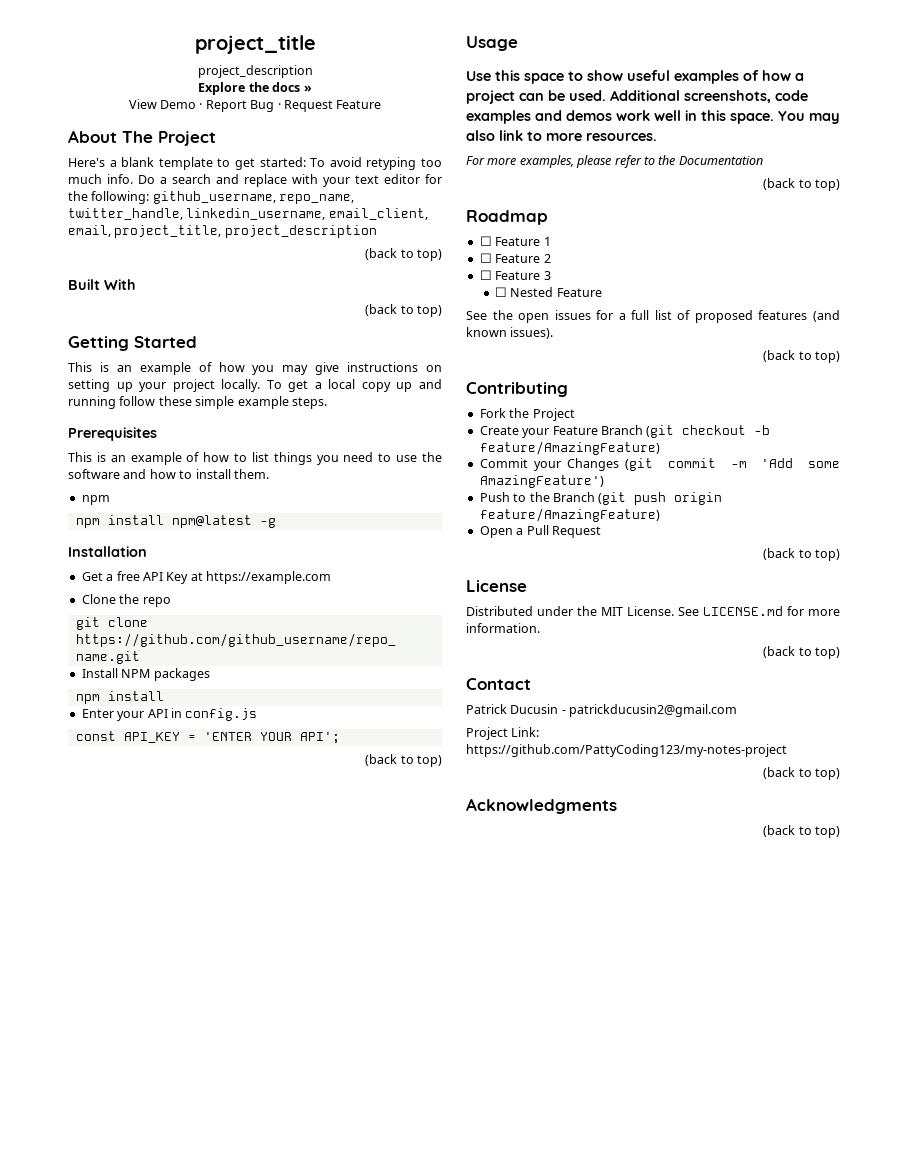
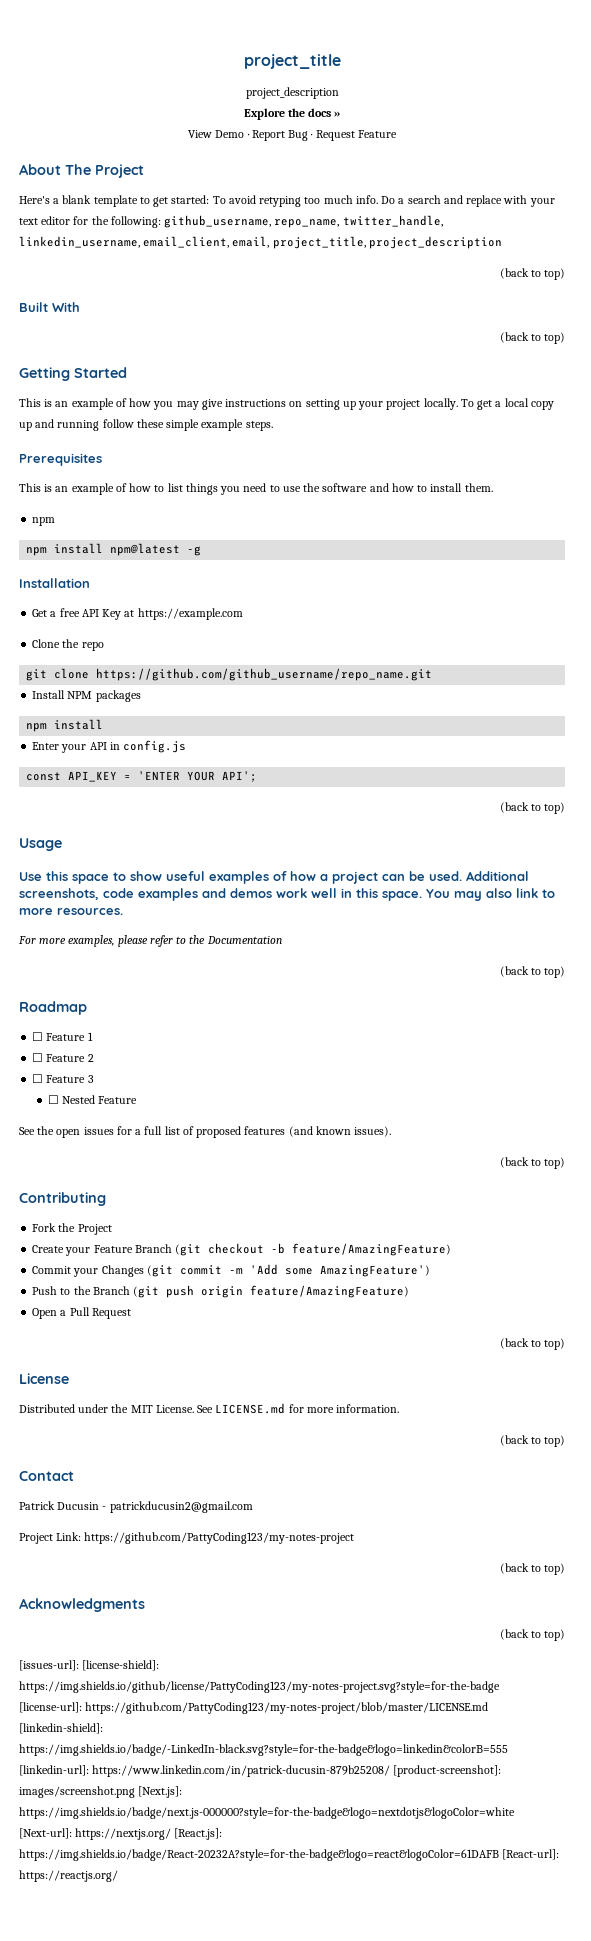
+ [issues-url]: [license-shield]: https://img.shields.io/github/license/PattyCoding123/my-notes-project.svg?style=for-the-badge [license-url]: https://github.com/PattyCoding123/my-notes-project/blob/master/LICENSE.md [linkedin-shield]: https://img.shields.io/badge/-LinkedIn-black.svg?style=for-the-badge&logo=linkedin&colorB=555 [linkedin-url]: https://www.linkedin.com/in/patrick-ducusin-879b25208/ [product-screenshot]: images/screenshot.png [Next.js]: https://img.shields.io/badge/next.js-000000?style=for-the-badge&logo=nextdotjs&logoColor=white [Next-url]: https://nextjs.org/ [React.js]: https://img.shields.io/badge/React-20232A?style=for-the-badge&logo=react&logoColor=61DAFB [React-url]: https://reactjs.org/

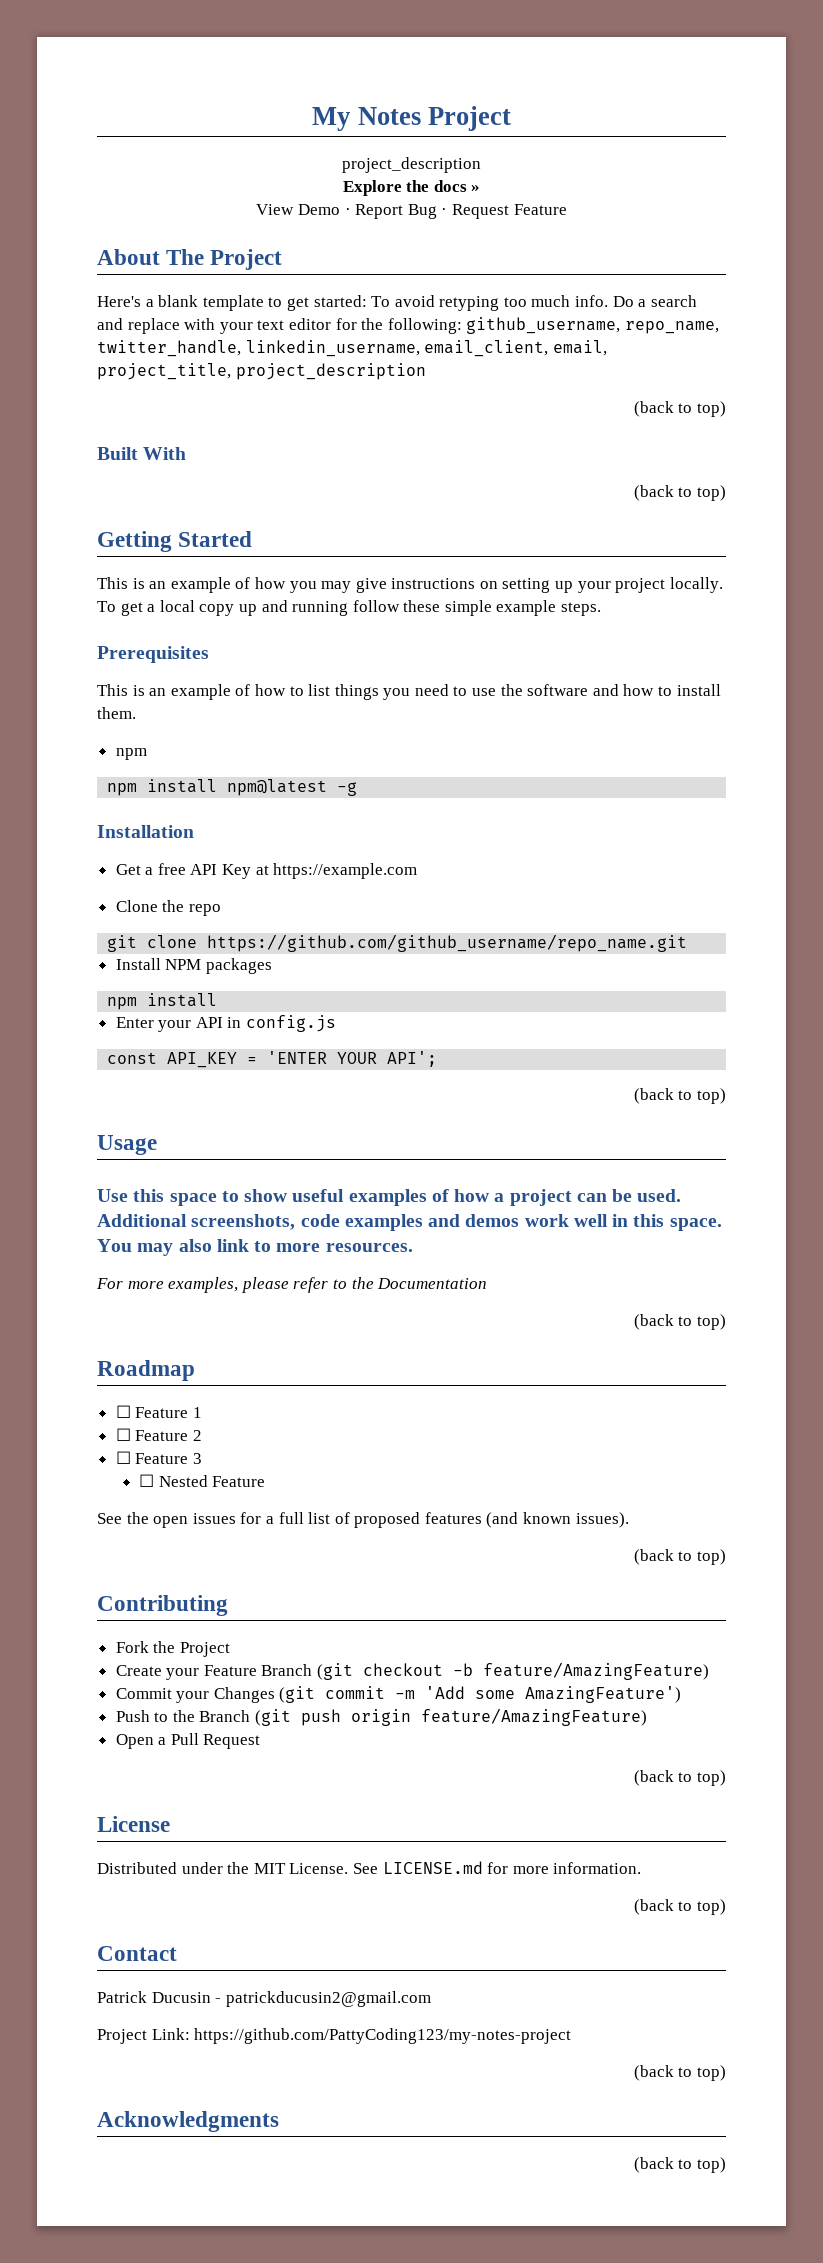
- project_title
+ My Notes Project
- [issues-url]: [license-shield]: https://img.shields.io/github/license/PattyCoding123/my-notes-project.svg?style=for-the-badge [license-url]: https://github.com/PattyCoding123/my-notes-project/blob/master/LICENSE.md [linkedin-shield]: https://img.shields.io/badge/-LinkedIn-black.svg?style=for-the-badge&logo=linkedin&colorB=555 [linkedin-url]: https://www.linkedin.com/in/patrick-ducusin-879b25208/ [product-screenshot]: images/screenshot.png [Next.js]: https://img.shields.io/badge/next.js-000000?style=for-the-badge&logo=nextdotjs&logoColor=white [Next-url]: https://nextjs.org/ [React.js]: https://img.shields.io/badge/React-20232A?style=for-the-badge&logo=react&logoColor=61DAFB [React-url]: https://reactjs.org/

